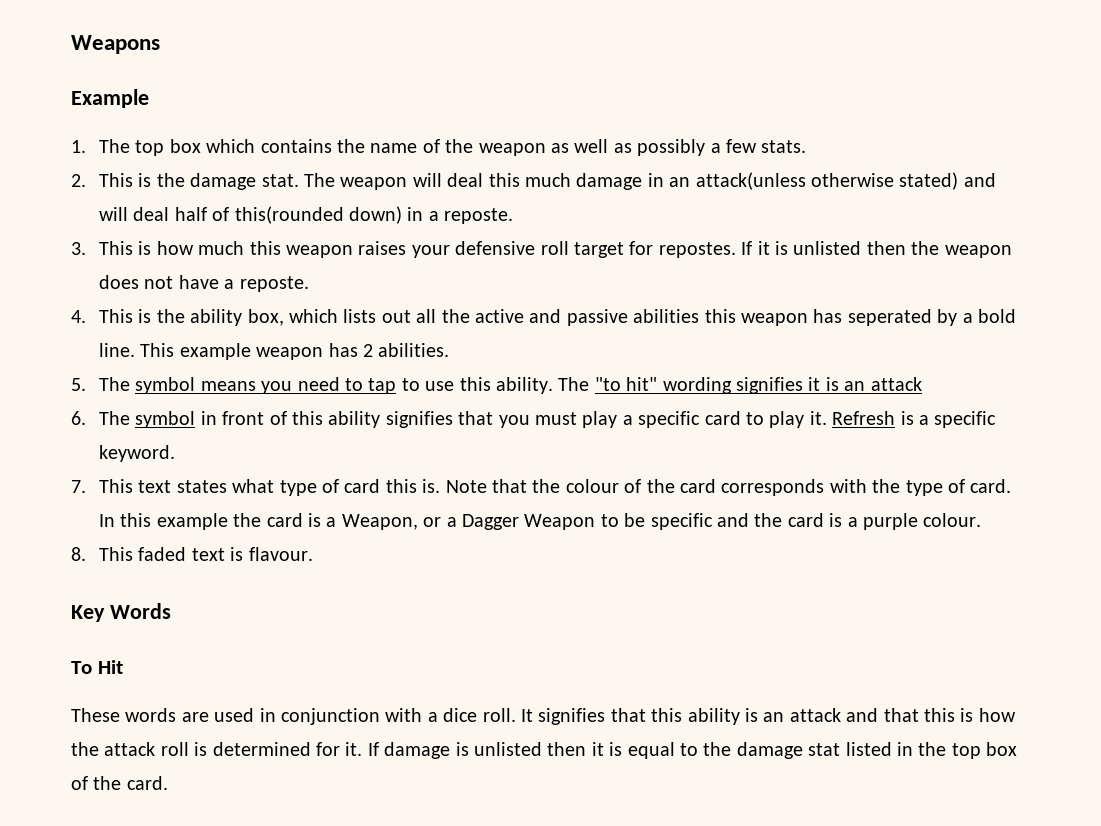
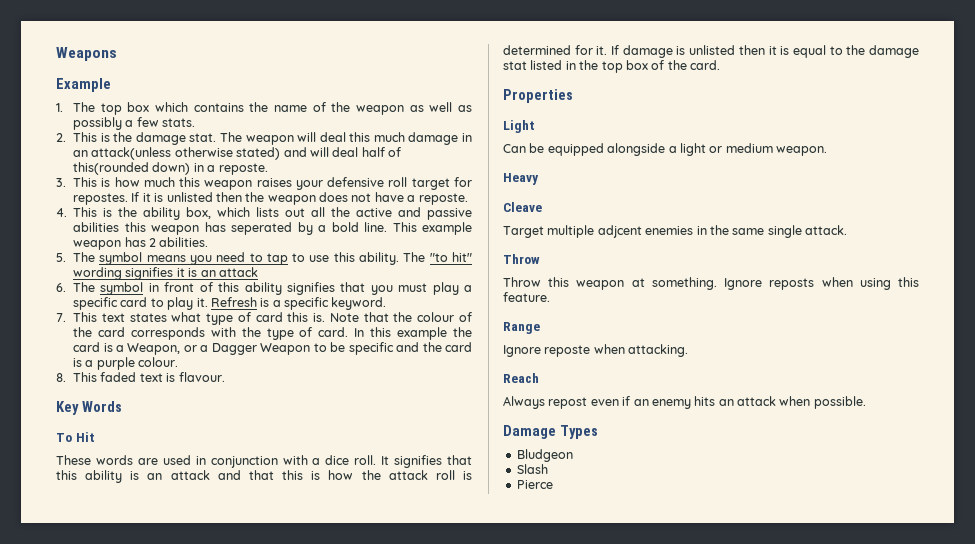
+ Properties
+ Light
+ Can be equipped alongside a light or medium weapon.
+ Heavy
+ Cleave
+ Target multiple adjcent enemies in the same single attack.
+ Throw
+ Throw this weapon at something. Ignore reposts when using this feature.
+ Range
+ Ignore reposte when attacking.
+ Reach
+ Always repost even if an enemy hits an attack when possible.
+ Damage Types
+ Bludgeon
+ Slash
+ Pierce

